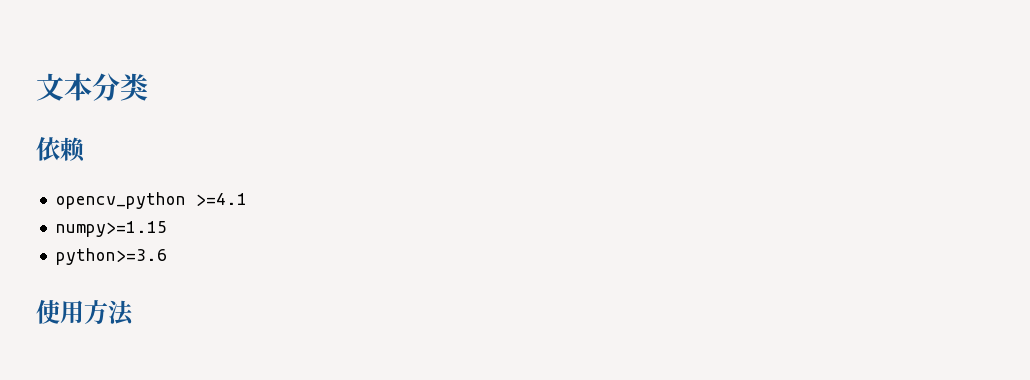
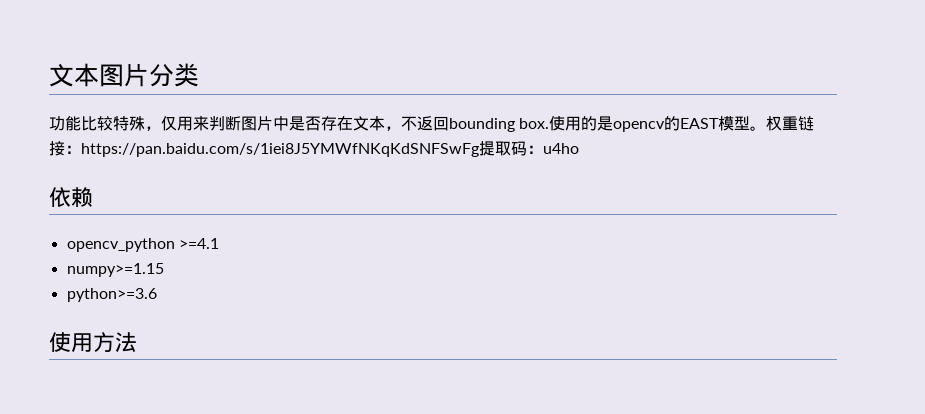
- 文本分类
+ 文本图片分类
+ 功能比较特殊，仅用来判断图片中是否存在文本，不返回bounding box.使用的是opencv的EAST模型。权重链接：https://pan.baidu.com/s/1iei8J5YMWfNKqKdSNFSwFg提取码：u4ho

